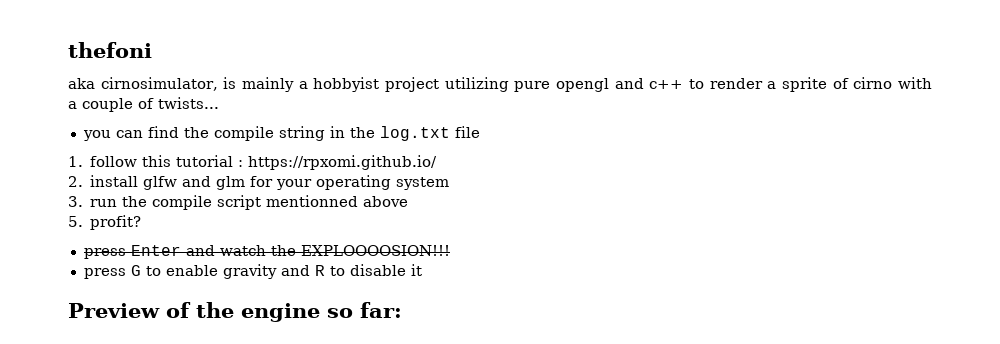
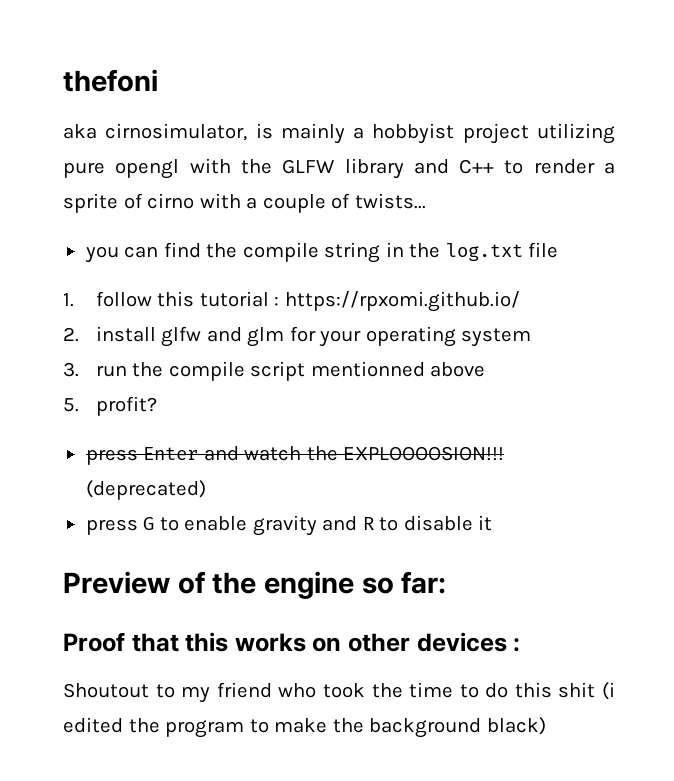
- aka cirnosimulator, is mainly a hobbyist project utilizing pure opengl and c++ to render a sprite of cirno with a couple of twists...
+ aka cirnosimulator, is mainly a hobbyist project utilizing pure opengl with the GLFW library and C++ to render a sprite of cirno with a couple of twists...
+ (deprecated)
+ Proof that this works on other devices :
+ Shoutout to my friend who took the time to do this shit (i edited the program to make the background black)

